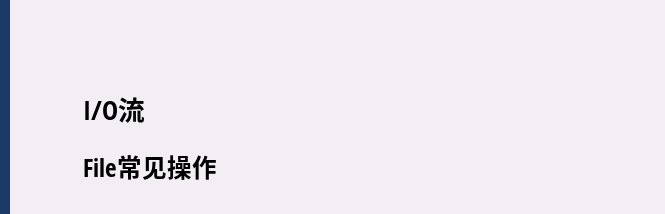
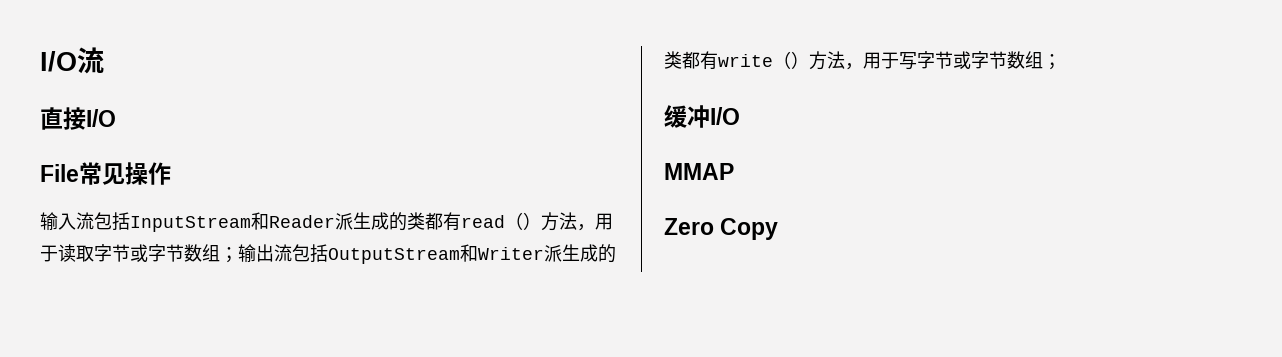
+ 直接I/O
+ 输入流包括InputStream和Reader派生成的类都有read（）方法，用于读取字节或字节数组；输出流包括OutputStream和Writer派生成的类都有write（）方法，用于写字节或字节数组；
+ 缓冲I/O
+ MMAP
+ Zero Copy

